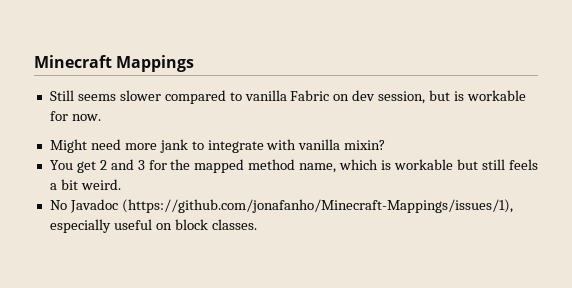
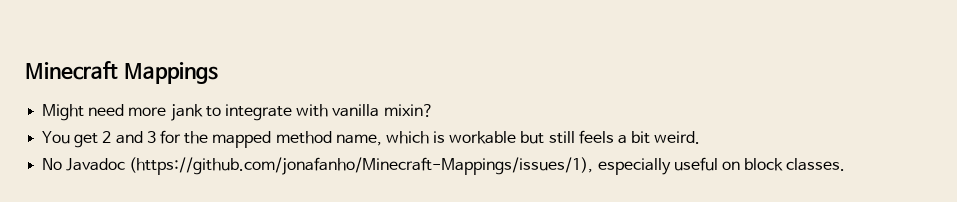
- Still seems slower compared to vanilla Fabric on dev session, but is workable for now.

